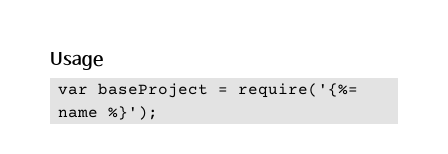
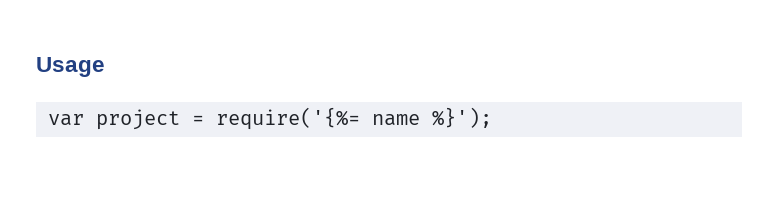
- var baseProject = require('{%= name %}');
+ var project = require('{%= name %}');

